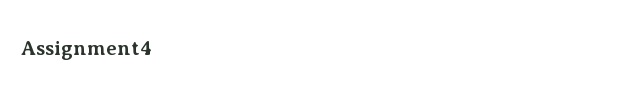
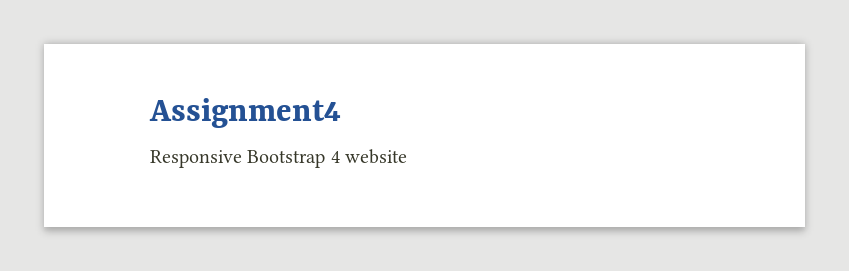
+ Responsive Bootstrap 4 website

